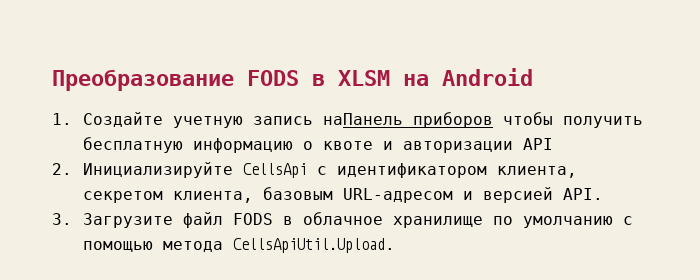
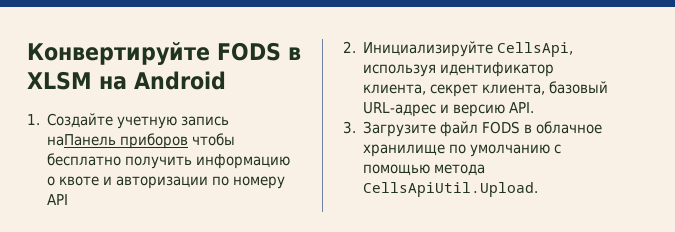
- Преобразование FODS в XLSM на Android
+ Конвертируйте FODS в XLSM на Android
- 1. Создайте учетную запись наПанель приборов чтобы получить бесплатную информацию о квоте и авторизации API
+ 1. Создайте учетную запись наПанель приборов чтобы бесплатно получить информацию о квоте и авторизации по номеру API
- 2. Инициализируйте CellsApi с идентификатором клиента, секретом клиента, базовым URL-адресом и версией API.
+ 2. Инициализируйте CellsApi, используя идентификатор клиента, секрет клиента, базовый URL-адрес и версию API.

